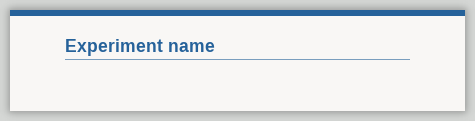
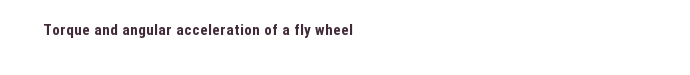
- Experiment name
+ Torque and angular acceleration of a fly wheel

